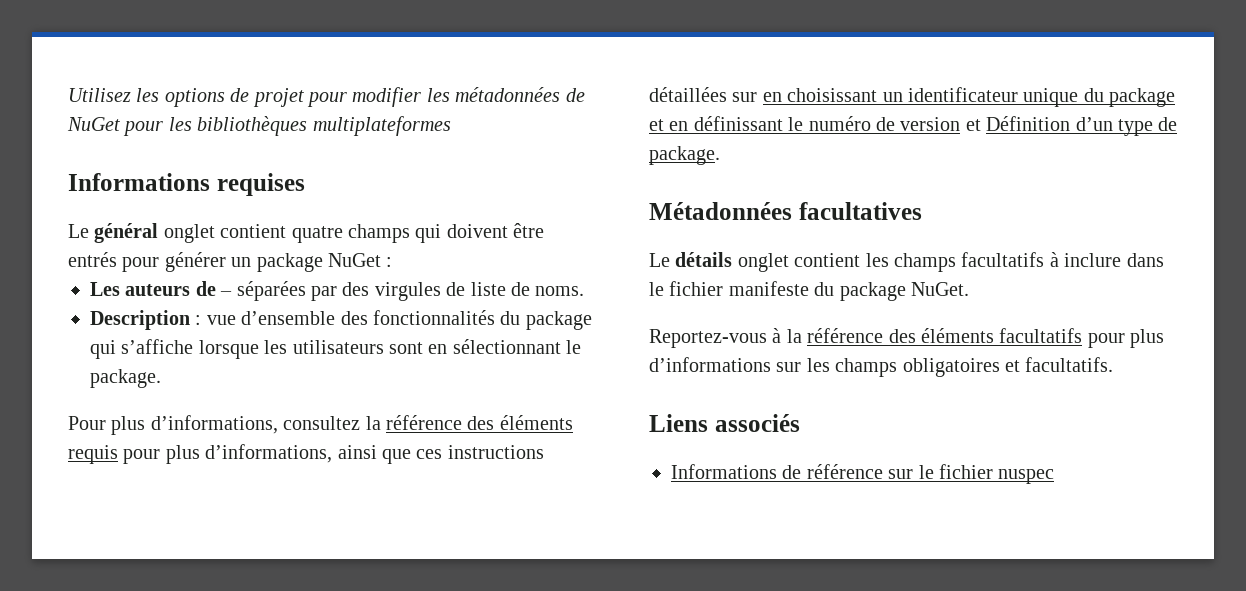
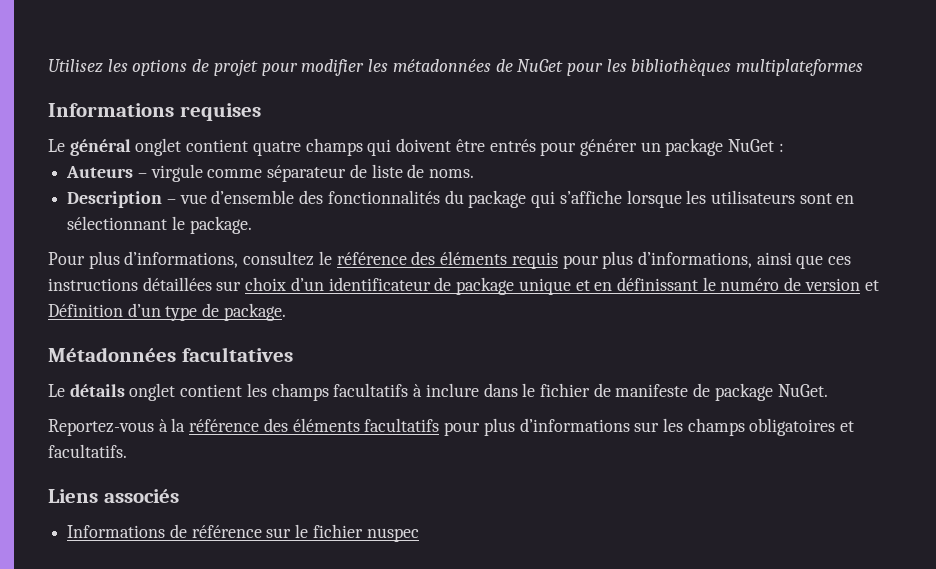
- Les auteurs de – séparées par des virgules de liste de noms.
+ Auteurs – virgule comme séparateur de liste de noms.
- Description : vue d’ensemble des fonctionnalités du package qui s’affiche lorsque les utilisateurs sont en sélectionnant le package.
+ Description – vue d’ensemble des fonctionnalités du package qui s’affiche lorsque les utilisateurs sont en sélectionnant le package.
- Pour plus d’informations, consultez la référence des éléments requis pour plus d’informations, ainsi que ces instructions détaillées sur en choisissant un identificateur unique du package et en définissant le numéro de version et Définition d’un type de package.
+ Pour plus d’informations, consultez le référence des éléments requis pour plus d’informations, ainsi que ces instructions détaillées sur choix d’un identificateur de package unique et en définissant le numéro de version et Définition d’un type de package.
- Le détails onglet contient les champs facultatifs à inclure dans le fichier manifeste du package NuGet.
+ Le détails onglet contient les champs facultatifs à inclure dans le fichier de manifeste de package NuGet.

